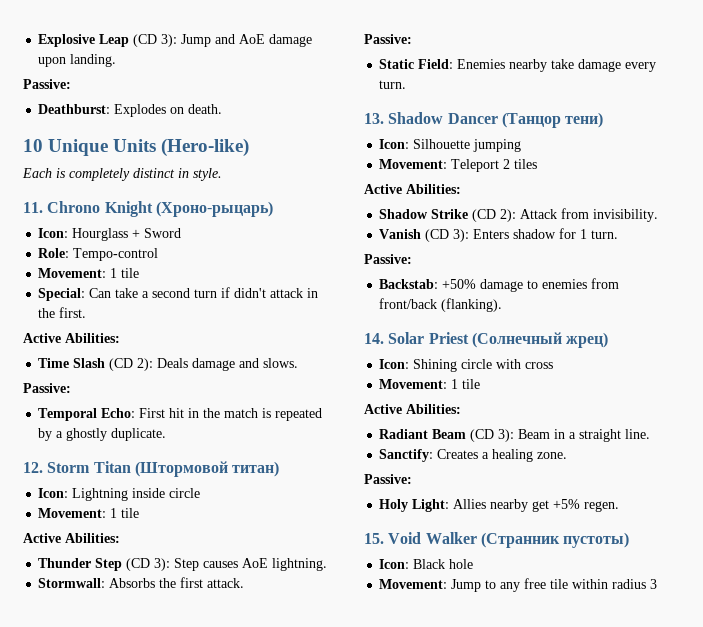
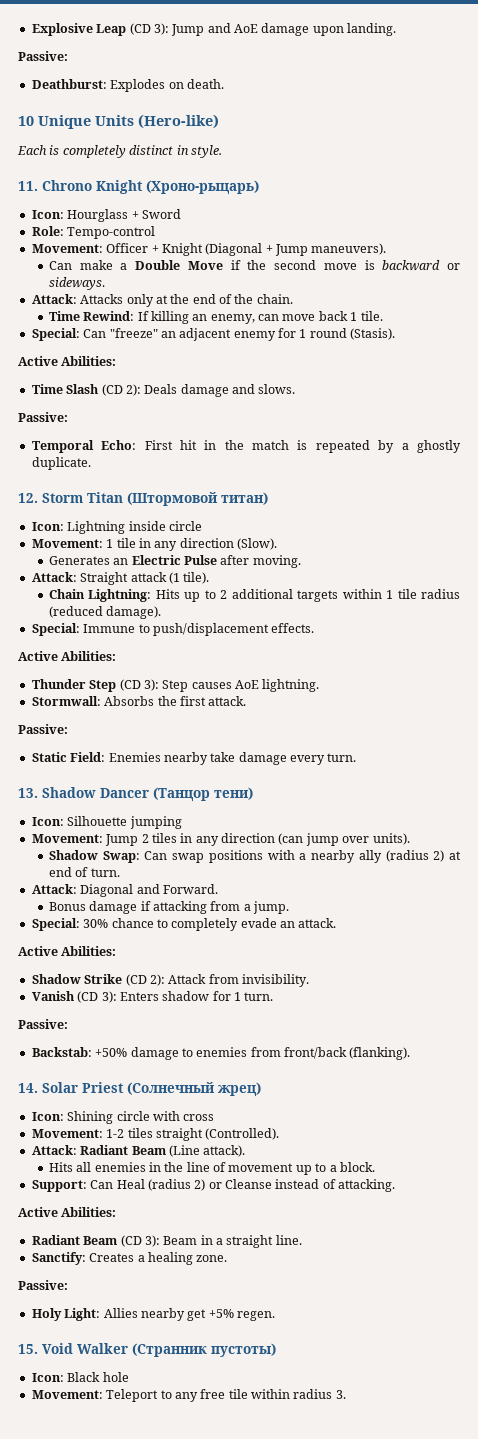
  Role: Tempo-control
- Movement: 1 tile
- Special: Can take a second turn if didn't attack in the first.
+ Movement: Officer + Knight (Diagonal + Jump maneuvers).
+ Can make a Double Move if the second move is backward or sideways.
+ Attack: Attacks only at the end of the chain.
+ Time Rewind: If killing an enemy, can move back 1 tile.
+ Special: Can "freeze" an adjacent enemy for 1 round (Stasis).
  Icon: Lightning inside circle
- Movement: 1 tile
+ Movement: 1 tile in any direction (Slow).
+ Generates an Electric Pulse after moving.
+ Attack: Straight attack (1 tile).
+ Chain Lightning: Hits up to 2 additional targets within 1 tile radius (reduced damage).
+ Special: Immune to push/displacement effects.
- Movement: Teleport 2 tiles
+ Movement: Jump 2 tiles in any direction (can jump over units).
+ Shadow Swap: Can swap positions with a nearby ally (radius 2) at end of turn.
+ Attack: Diagonal and Forward.
+ Bonus damage if attacking from a jump.
+ Special: 30% chance to completely evade an attack.
  Icon: Shining circle with cross
- Movement: 1 tile
+ Movement: 1-2 tiles straight (Controlled).
+ Attack: Radiant Beam (Line attack).
+ Hits all enemies in the line of movement up to a block.
+ Support: Can Heal (radius 2) or Cleanse instead of attacking.
- Movement: Jump to any free tile within radius 3
+ Movement: Teleport to any free tile within radius 3.

